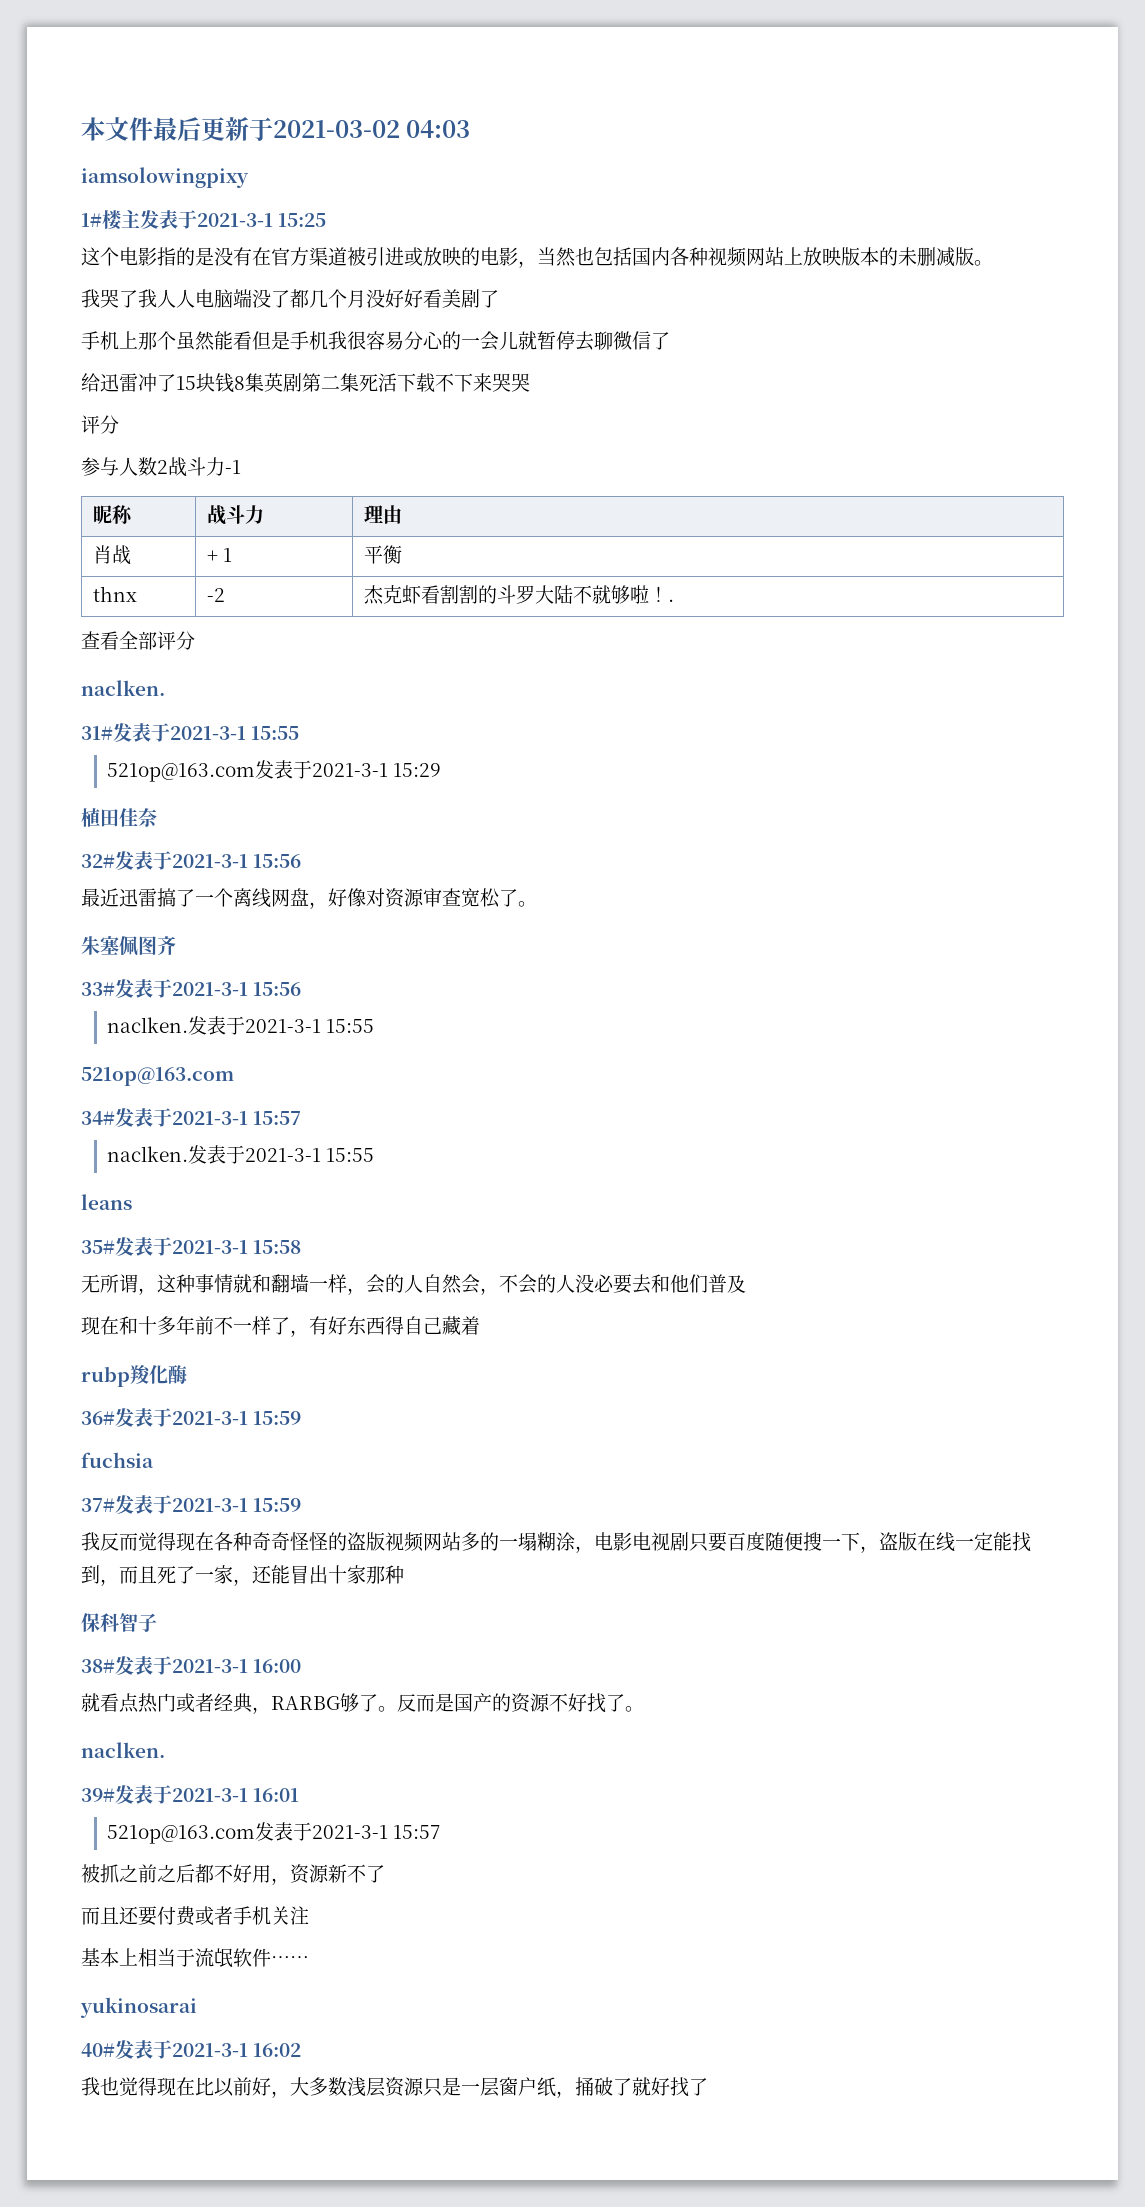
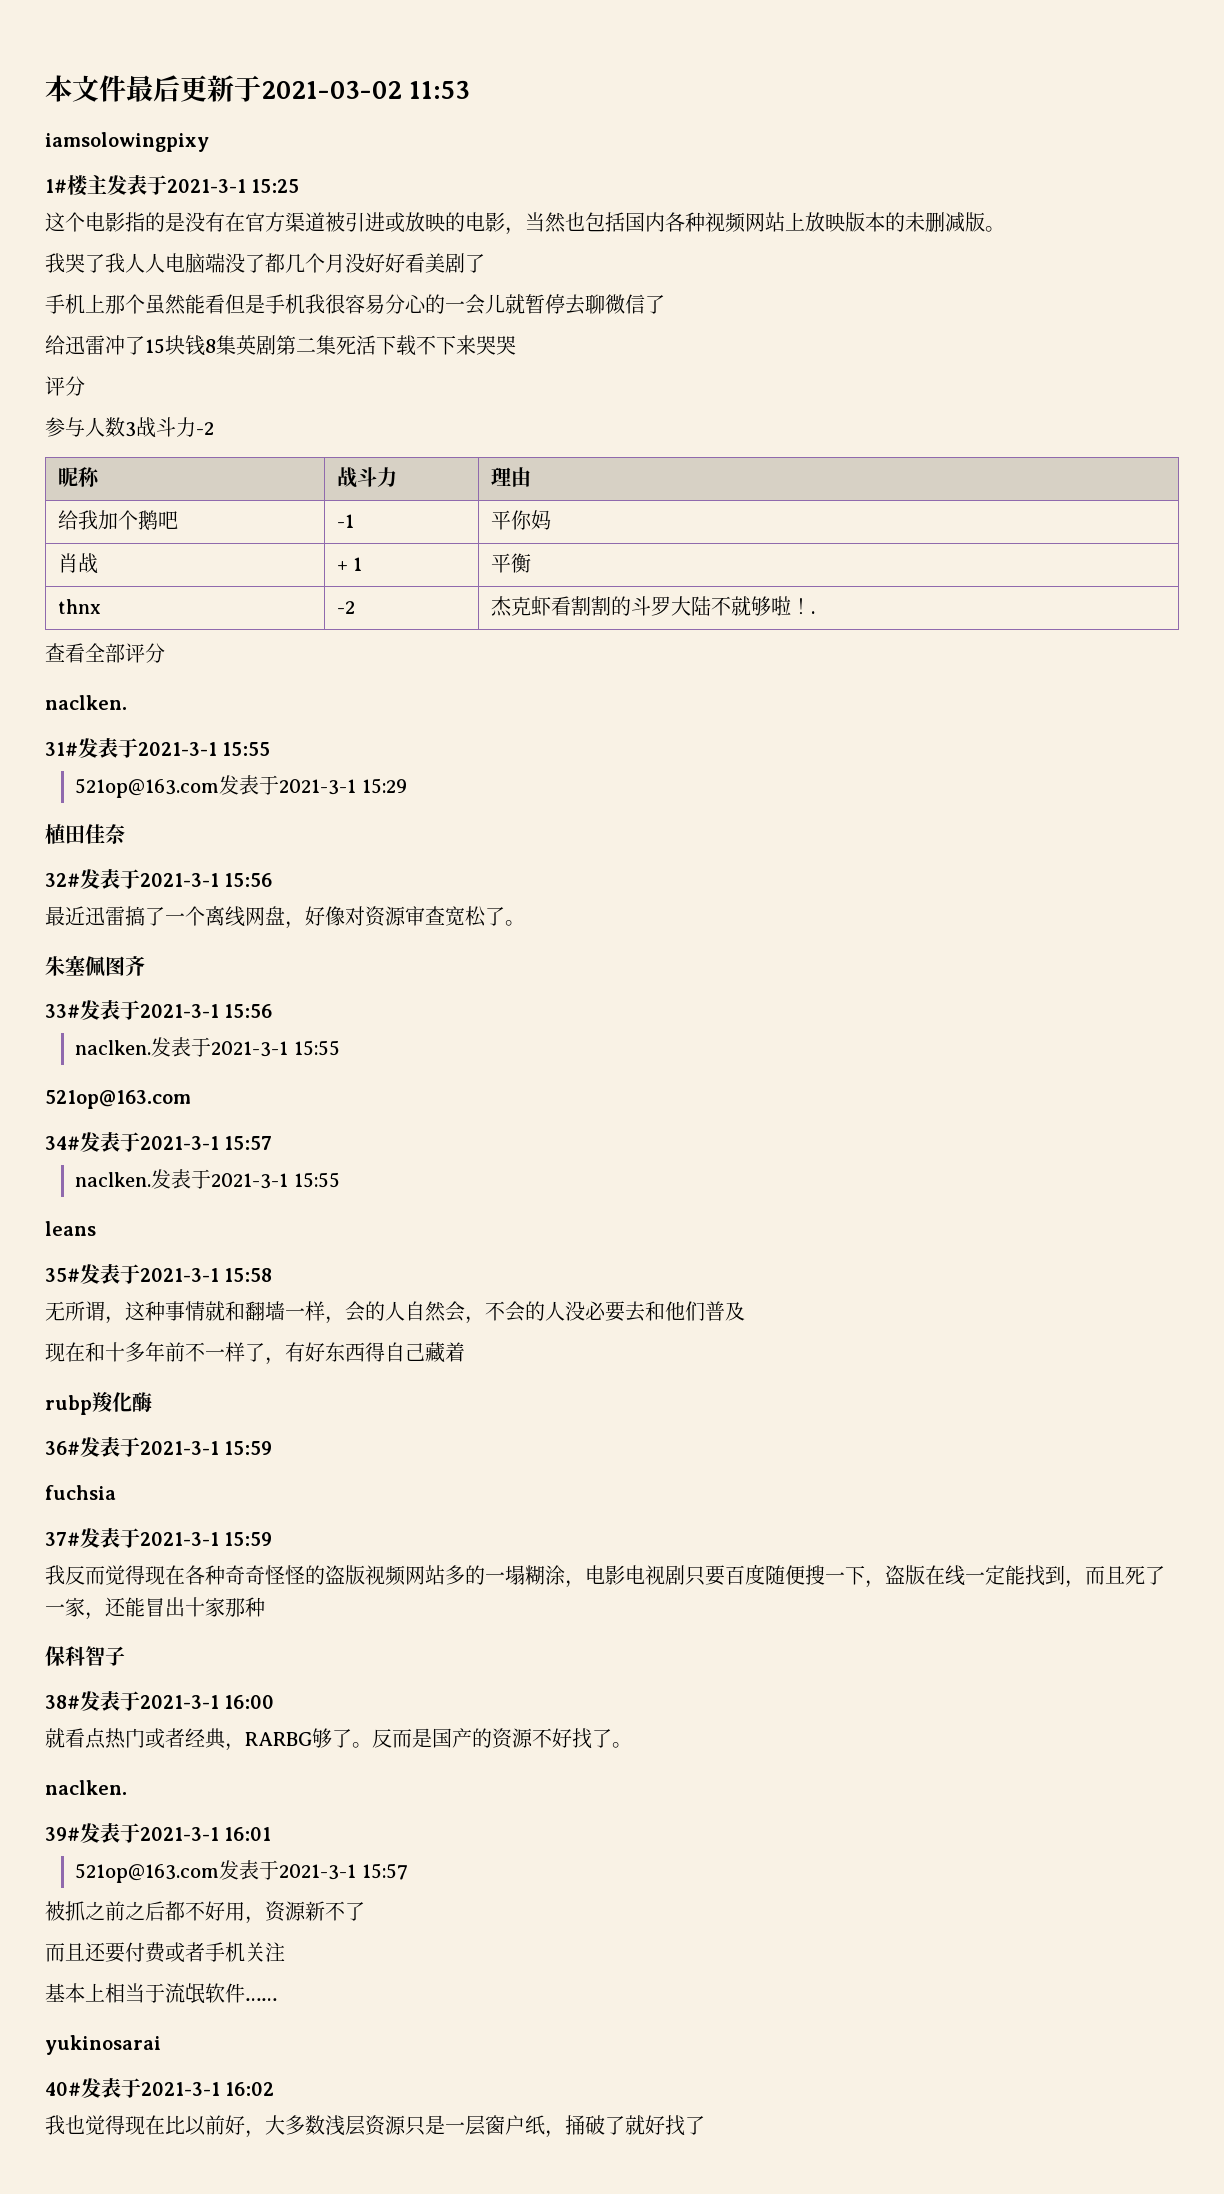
- 本文件最后更新于2021-03-02 04:03
+ 本文件最后更新于2021-03-02 11:53
- 参与人数2战斗力-1
+ 参与人数3战斗力-2
+ 给我加个鹅吧 | -1 | 平你妈

